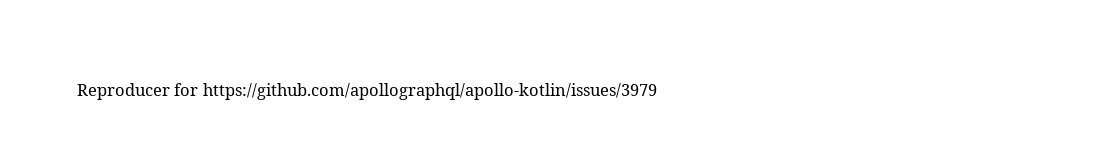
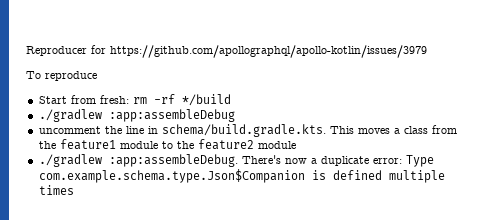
+ To reproduce
+ Start from fresh: rm -rf */build
+ ./gradlew :app:assembleDebug
+ uncomment the line in schema/build.gradle.kts. This moves a class from the feature1 module to the feature2 module
+ ./gradlew :app:assembleDebug. There's now a duplicate error: Type com.example.schema.type.Json$Companion is defined multiple times

